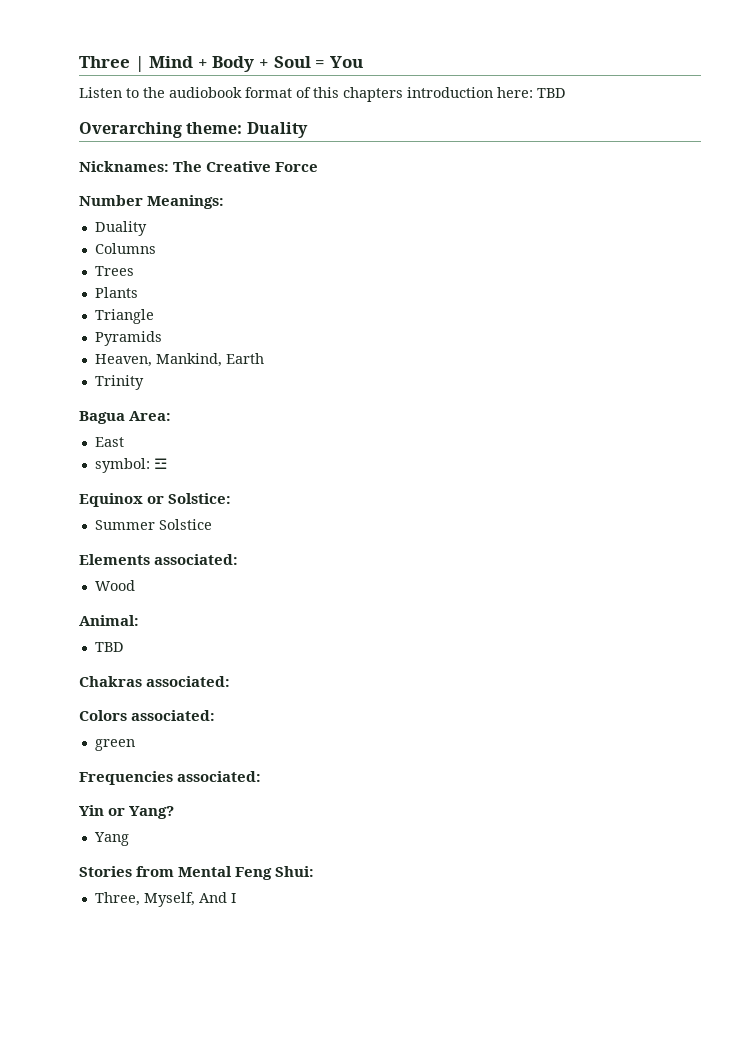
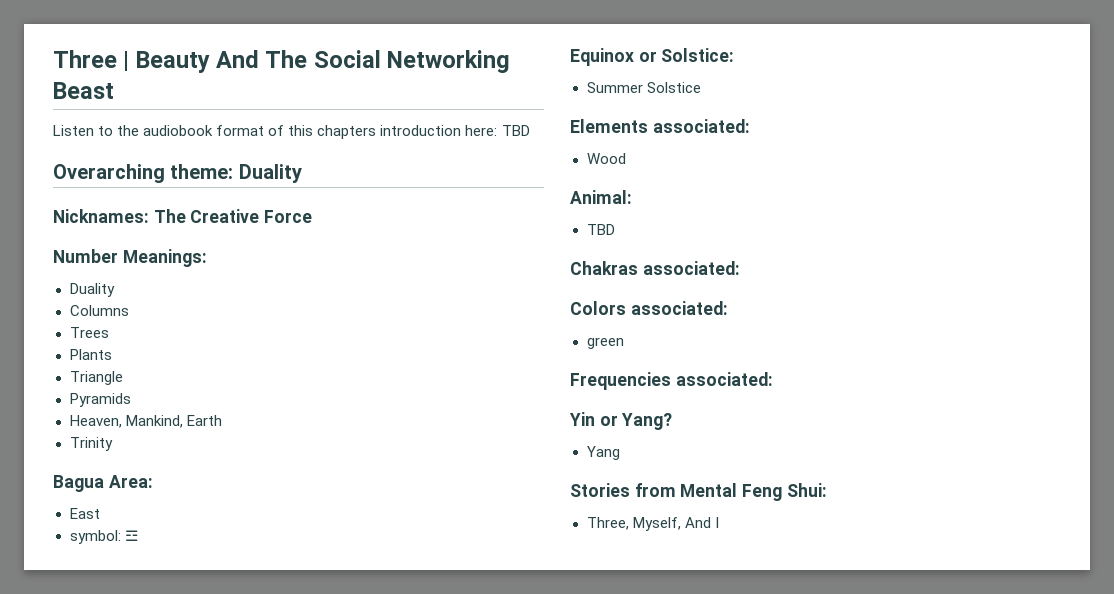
- Three | Mind + Body + Soul = You
+ Three | Beauty And The Social Networking Beast

